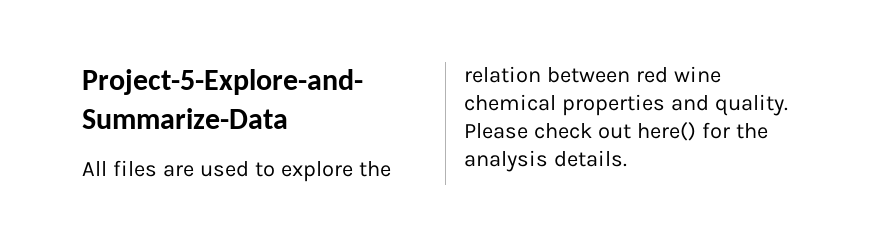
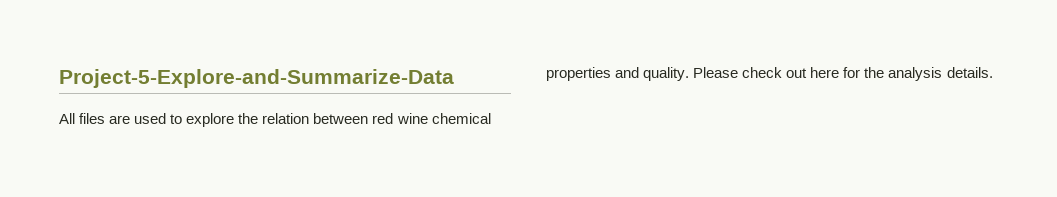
- Please check out here() for the analysis details.
+ Please check out here for the analysis details.

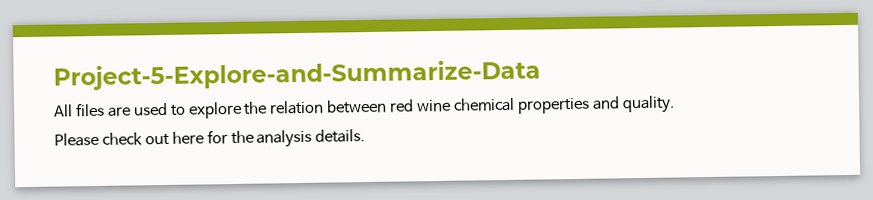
- All files are used to explore the relation between red wine chemical properties and quality. Please check out here for the analysis details.
+ All files are used to explore the relation between red wine chemical properties and quality.
+ Please check out here for the analysis details.

